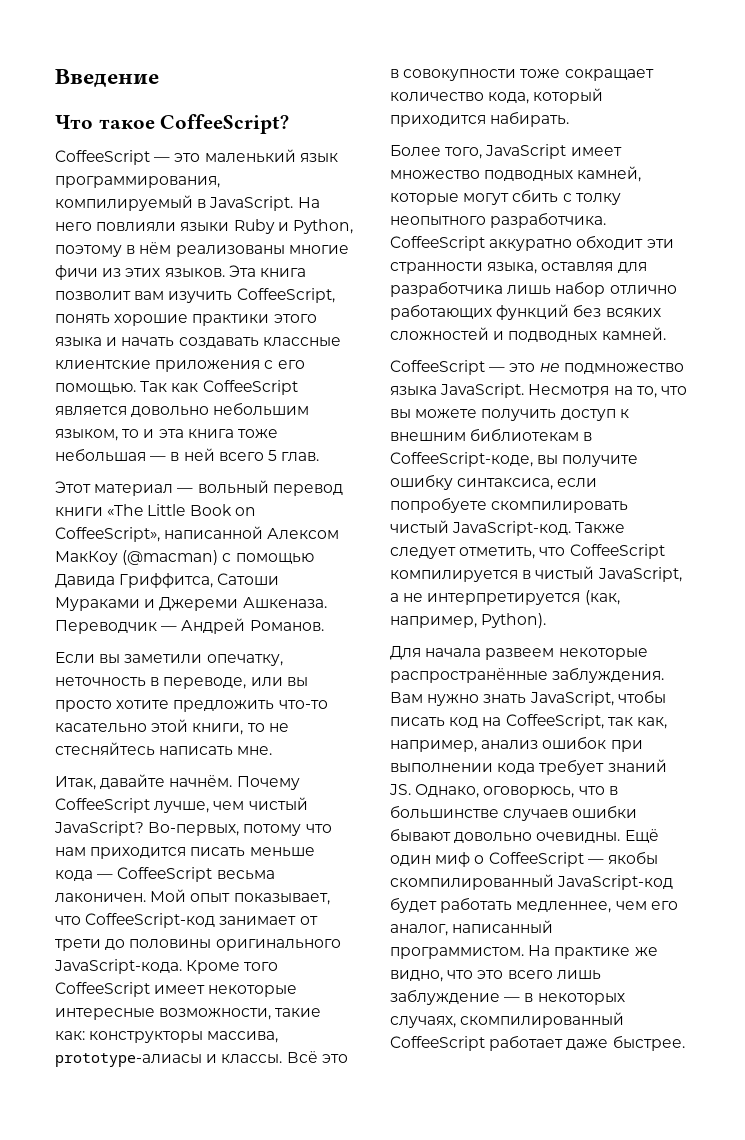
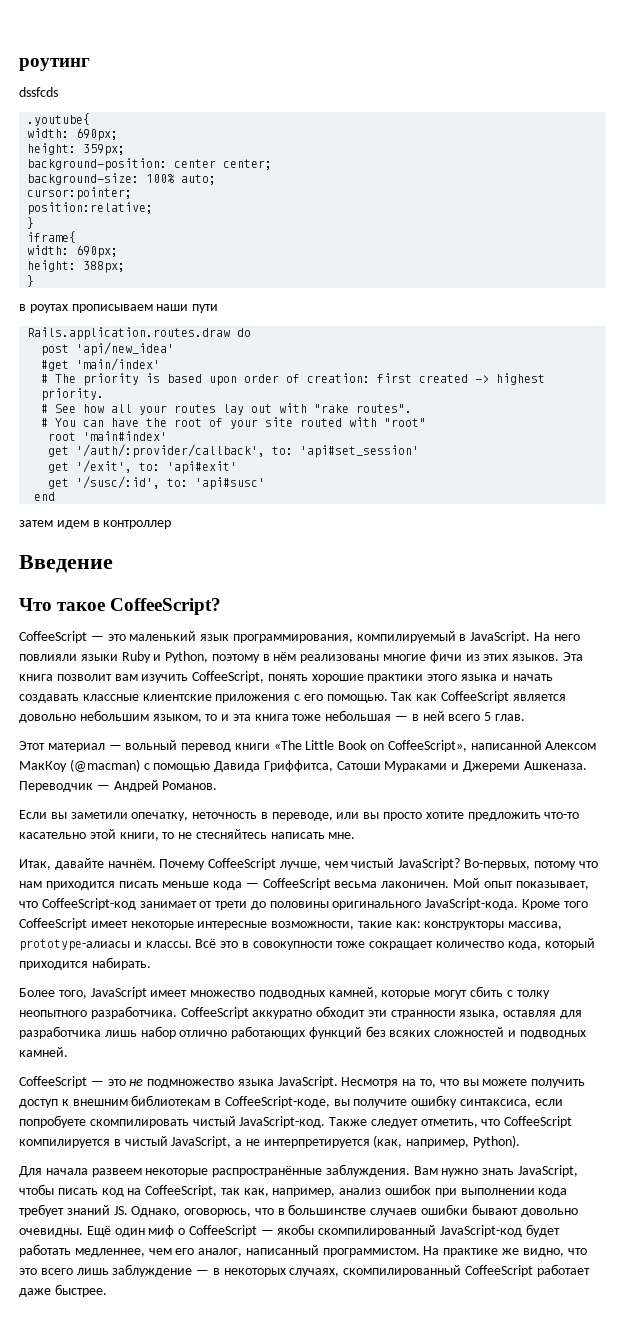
+ роутинг
+ dssfcds
+ .youtube{
+ width: 690px;
+ height: 359px;
+ background-position: center center;
+ background-size: 100% auto;
+ cursor:pointer;
+ position:relative;
+ }
+ iframe{
+ width: 690px;
+ height: 388px;
+ }
+ в роутах прописываем наши пути
+ Rails.application.routes.draw do
+ post 'api/new_idea'
+ #get 'main/index'
+ # The priority is based upon order of creation: first created -> highest priority.
+ # See how all your routes lay out with "rake routes".
+ # You can have the root of your site routed with "root"
+ root 'main#index'
+ get '/auth/:provider/callback', to: 'api#set_session'
+ get '/exit', to: 'api#exit'
+ get '/susc/:id', to: 'api#susc'
+ end
+ затем идем в контроллер

